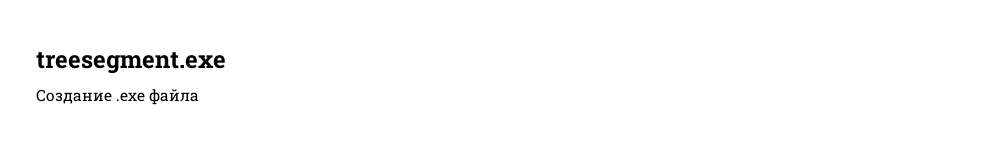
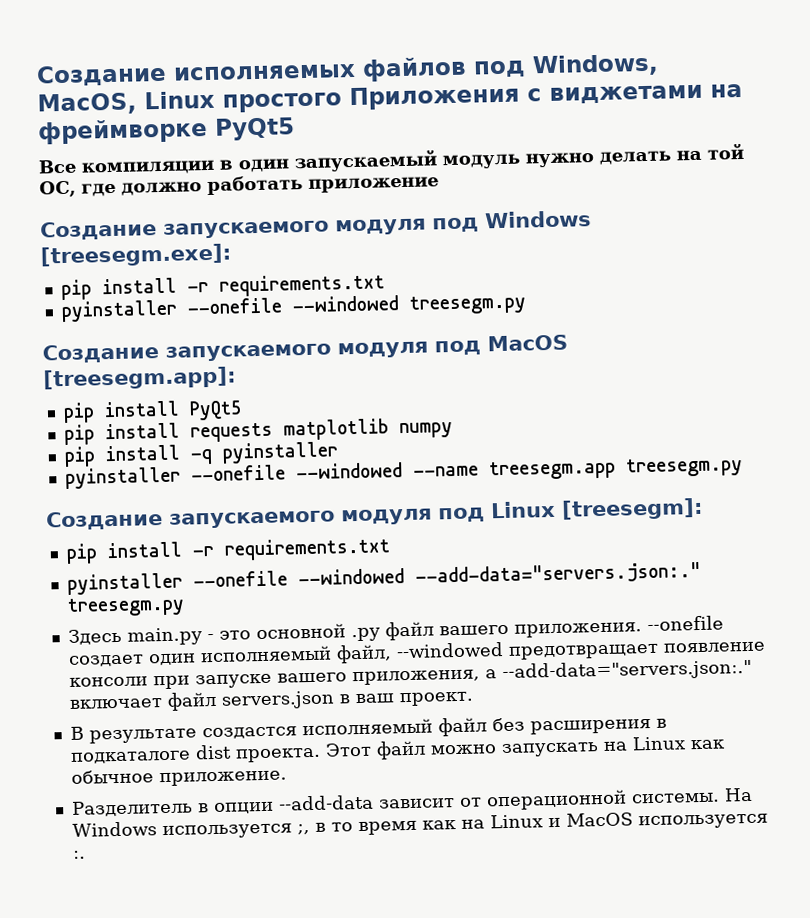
- treesegment.exe
- Создание .exe файла
+ Создание исполняемых файлов под Windows, MacOS, Linux простого Приложения с виджетами на фреймворке PyQt5
+ Все компиляции в один запускаемый модуль нужно делать на той ОС, где должно работать приложение
+ Создание запускаемого модуля под Windows [treesegm.exe]:
+ pip install -r requirements.txt
+ pyinstaller --onefile --windowed treesegm.py
+ Создание запускаемого модуля под MacOS [treesegm.app]:
+ pip install PyQt5
+ pip install requests matplotlib numpy
+ pip install -q pyinstaller
+ pyinstaller --onefile --windowed --name treesegm.app treesegm.py
+ Создание запускаемого модуля под Linux [treesegm]:
+ pip install -r requirements.txt
+ pyinstaller --onefile --windowed --add-data="servers.json:." treesegm.py
+ Здесь main.py - это основной .py файл вашего приложения. --onefile создает один исполняемый файл, --windowed предотвращает появление консоли при запуске вашего приложения, а --add-data="servers.json:." включает файл servers.json в ваш проект.
+ В результате создастся исполняемый файл без расширения в подкаталоге dist проекта. Этот файл можно запускать на Linux как обычное приложение.
+ Разделитель в опции --add-data зависит от операционной системы. На Windows используется ;, в то время как на Linux и MacOS используется :.

